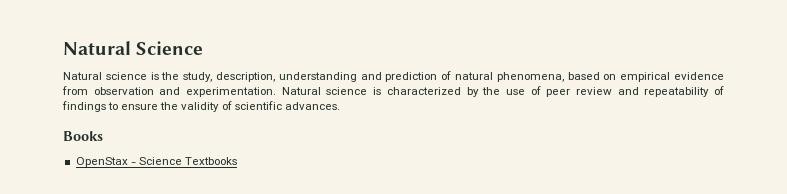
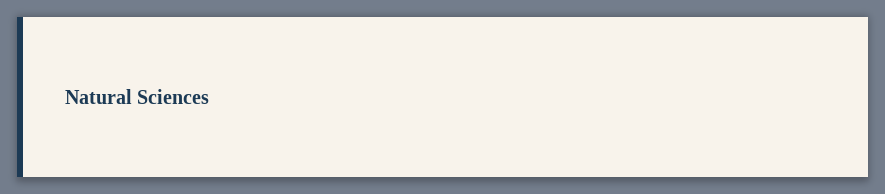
- Natural Science
- Natural science is the study, description, understanding and prediction of natural phenomena, based on empirical evidence from observation and experimentation. Natural science is characterized by the use of peer review and repeatability of findings to ensure the validity of scientific advances.
- Books
- OpenStax - Science Textbooks
+ Natural Sciences

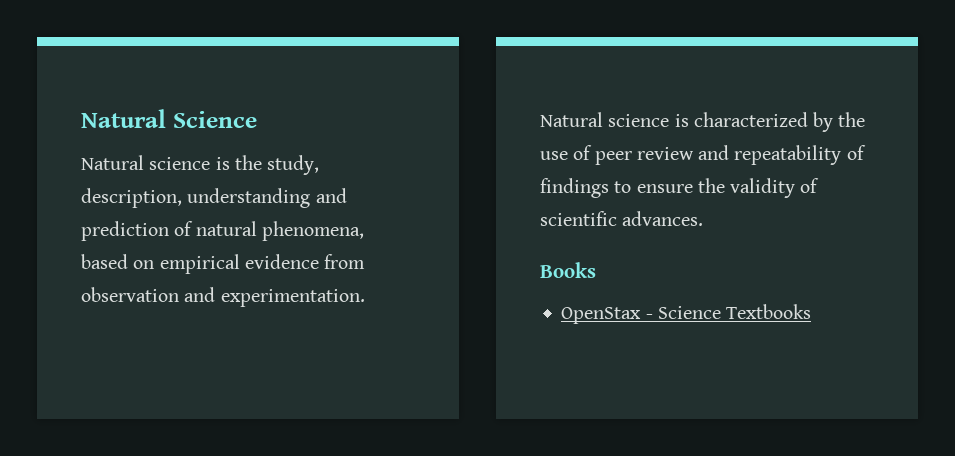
- Natural Sciences
+ Natural Science
+ Natural science is the study, description, understanding and prediction of natural phenomena, based on empirical evidence from observation and experimentation. Natural science is characterized by the use of peer review and repeatability of findings to ensure the validity of scientific advances.
+ Books
+ OpenStax - Science Textbooks

